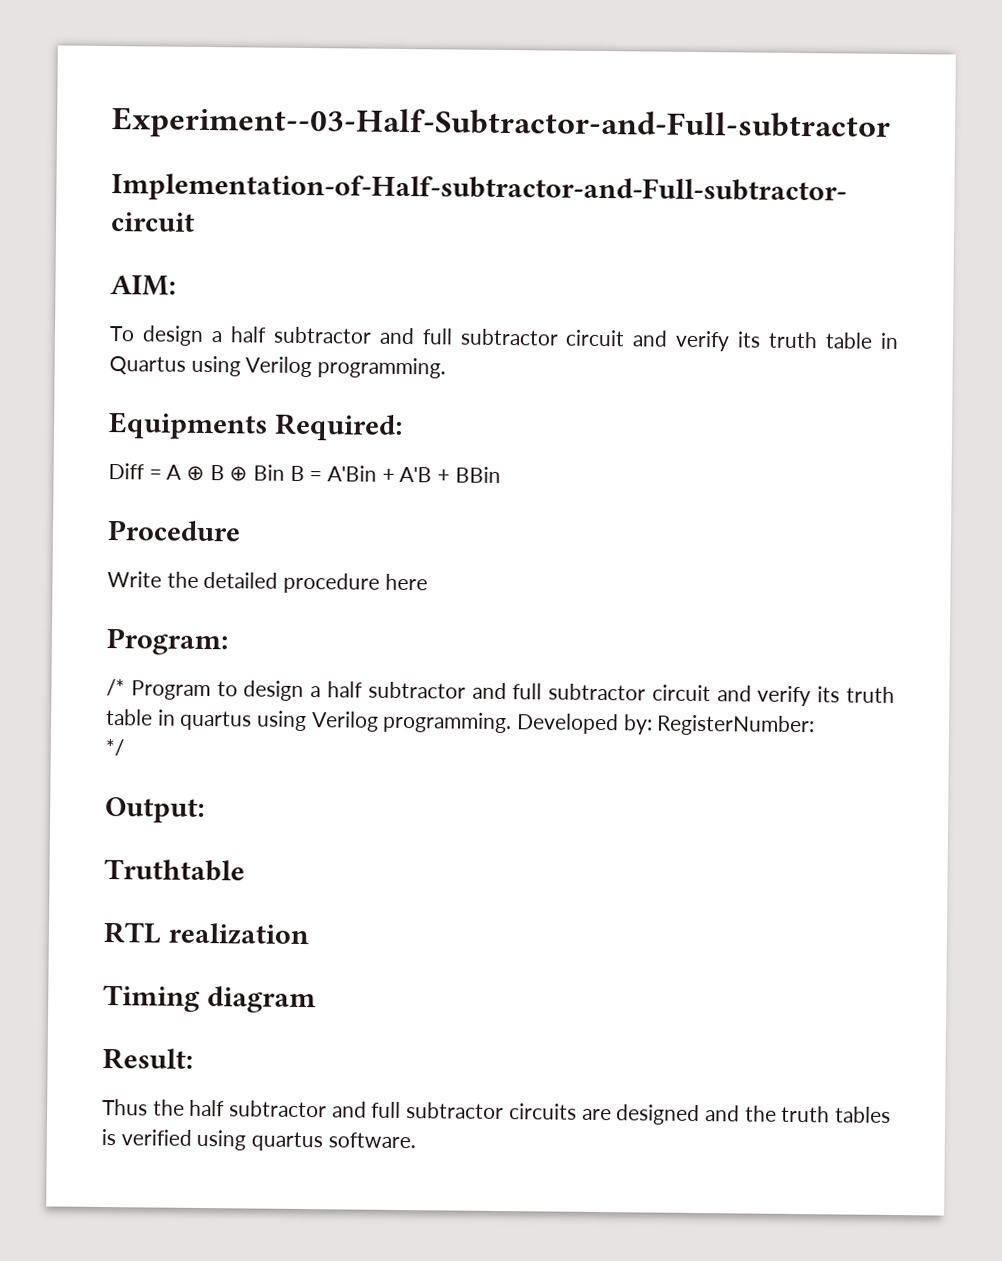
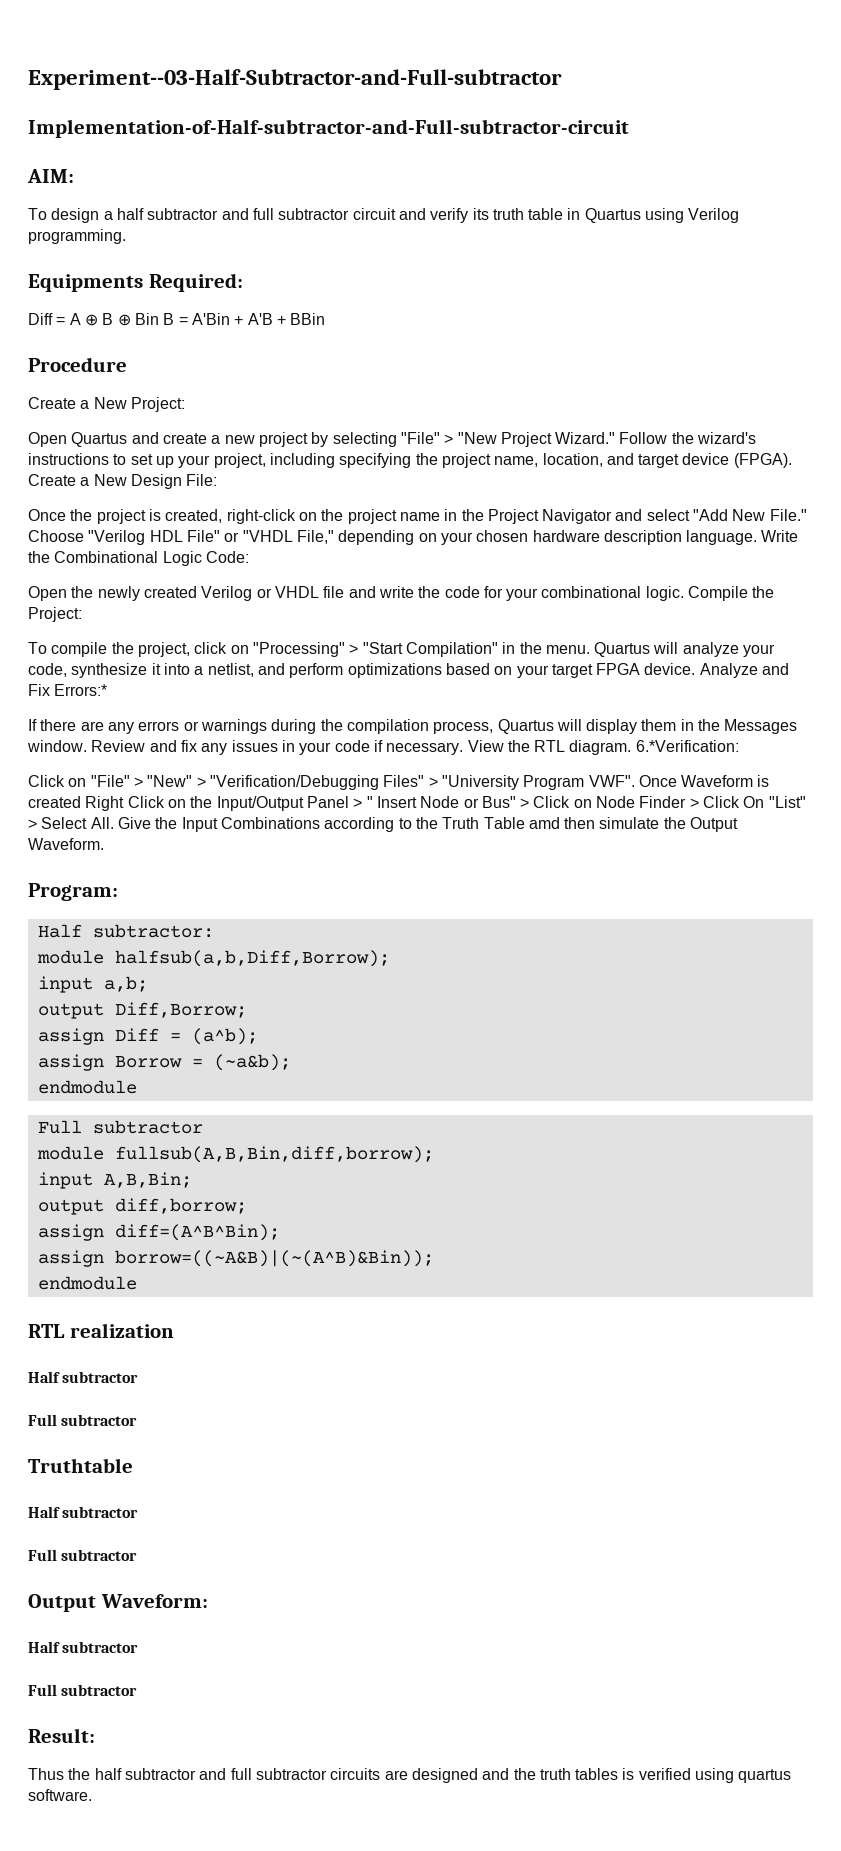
- Write the detailed procedure here
+ Create a New Project:
+ Open Quartus and create a new project by selecting "File" > "New Project Wizard." Follow the wizard's instructions to set up your project, including specifying the project name, location, and target device (FPGA). Create a New Design File:
+ Once the project is created, right-click on the project name in the Project Navigator and select "Add New File." Choose "Verilog HDL File" or "VHDL File," depending on your chosen hardware description language. Write the Combinational Logic Code:
+ Open the newly created Verilog or VHDL file and write the code for your combinational logic. Compile the Project:
+ To compile the project, click on "Processing" > "Start Compilation" in the menu. Quartus will analyze your code, synthesize it into a netlist, and perform optimizations based on your target FPGA device. Analyze and Fix Errors:*
+ If there are any errors or warnings during the compilation process, Quartus will display them in the Messages window. Review and fix any issues in your code if necessary. View the RTL diagram. 6.*Verification:
+ Click on "File" > "New" > "Verification/Debugging Files" > "University Program VWF". Once Waveform is created Right Click on the Input/Output Panel > " Insert Node or Bus" > Click on Node Finder > Click On "List" > Select All. Give the Input Combinations according to the Truth Table amd then simulate the Output Waveform.
  Program:
- /* Program to design a half subtractor and full subtractor circuit and verify its truth table in quartus using Verilog programming. Developed by: RegisterNumber:
- */
- Output:
+ Half subtractor:
+ module halfsub(a,b,Diff,Borrow);
+ input a,b;
+ output Diff,Borrow;
+ assign Diff = (a^b);
+ assign Borrow = (~a&b);
+ endmodule
+ Full subtractor
+ module fullsub(A,B,Bin,diff,borrow);
+ input A,B,Bin;
+ output diff,borrow;
+ assign diff=(A^B^Bin);
+ assign borrow=((~A&B)|(~(A^B)&Bin));
+ endmodule
+ RTL realization
+ Half subtractor
+ Full subtractor
  Truthtable
- RTL realization
- Timing diagram
+ Half subtractor
+ Full subtractor
+ Output Waveform:
+ Half subtractor
+ Full subtractor

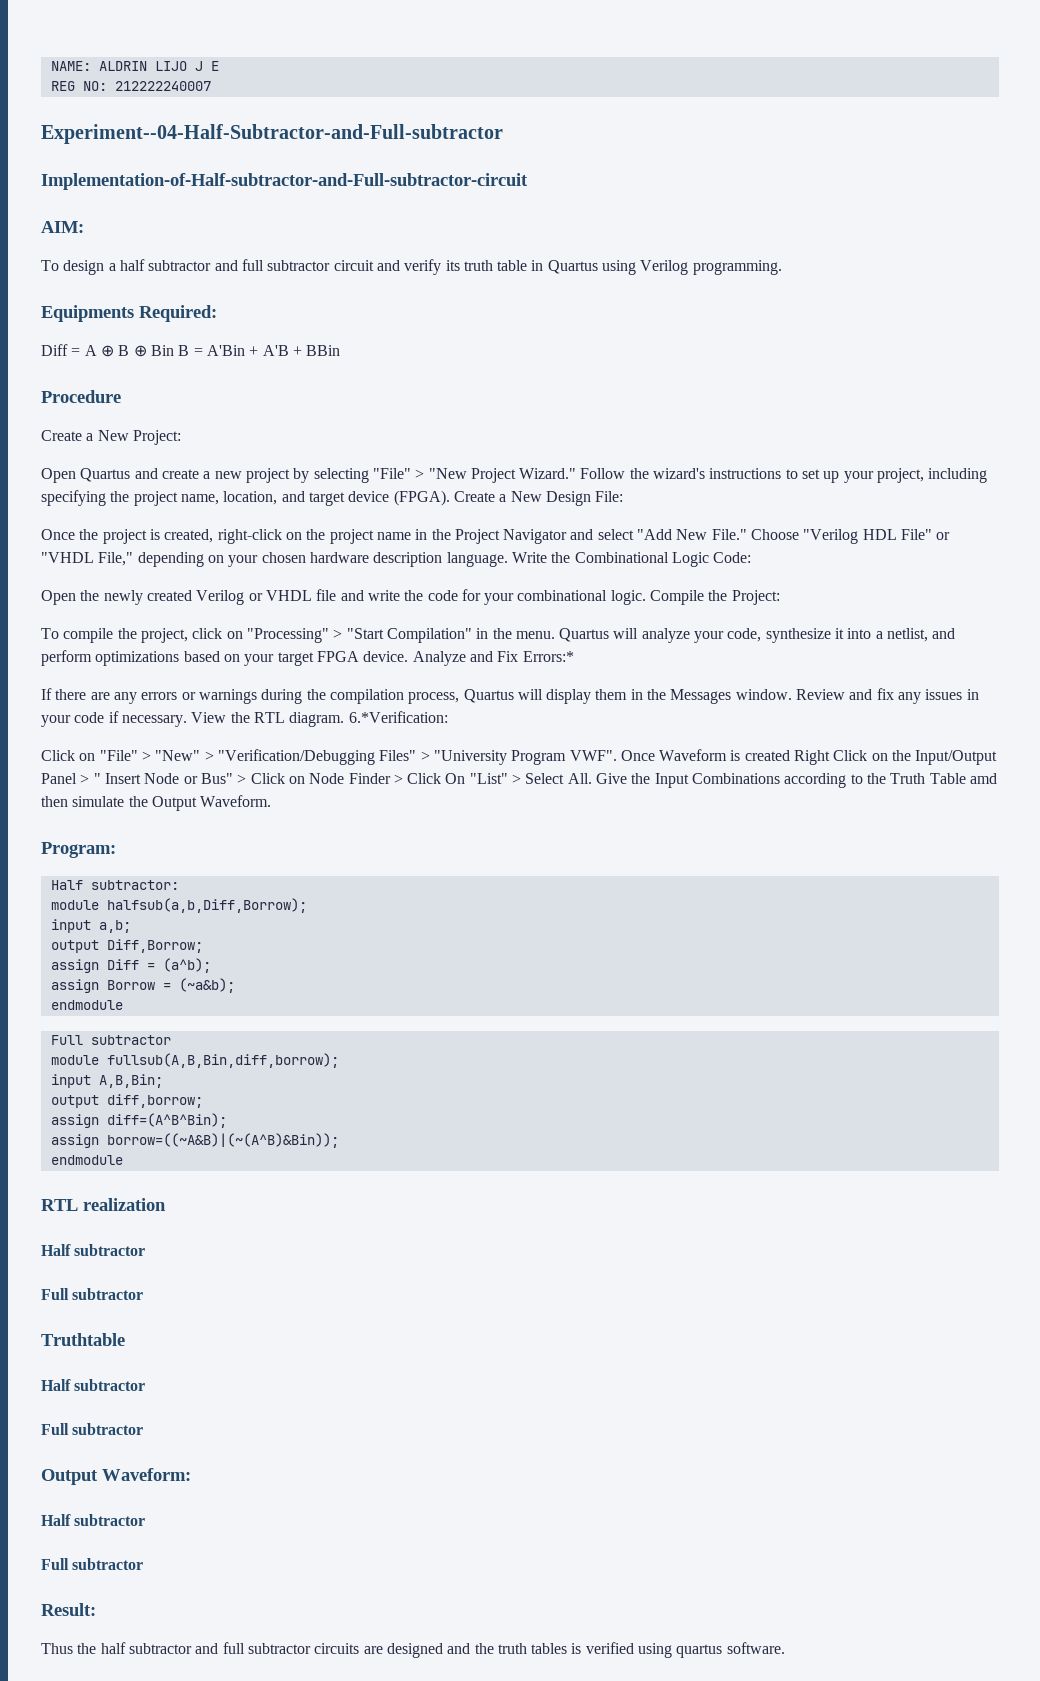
- Experiment--03-Half-Subtractor-and-Full-subtractor
+ NAME: ALDRIN LIJO J E
+ REG NO: 212222240007
+ Experiment--04-Half-Subtractor-and-Full-subtractor

